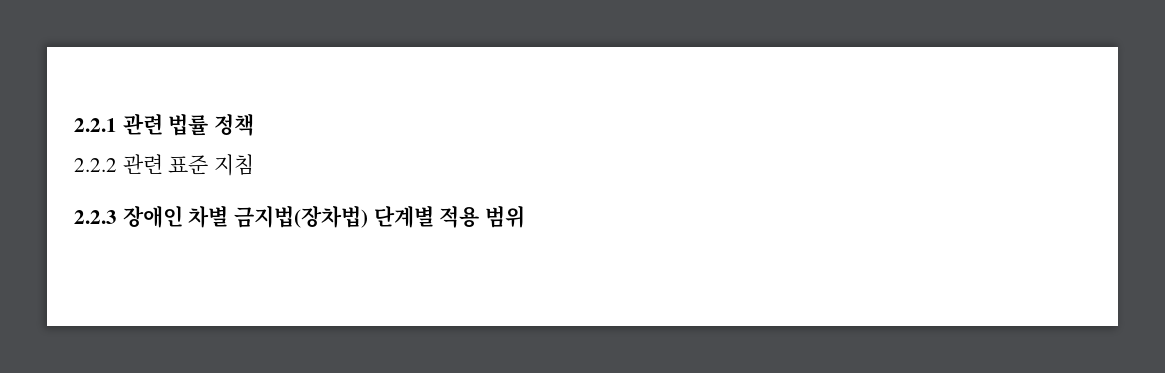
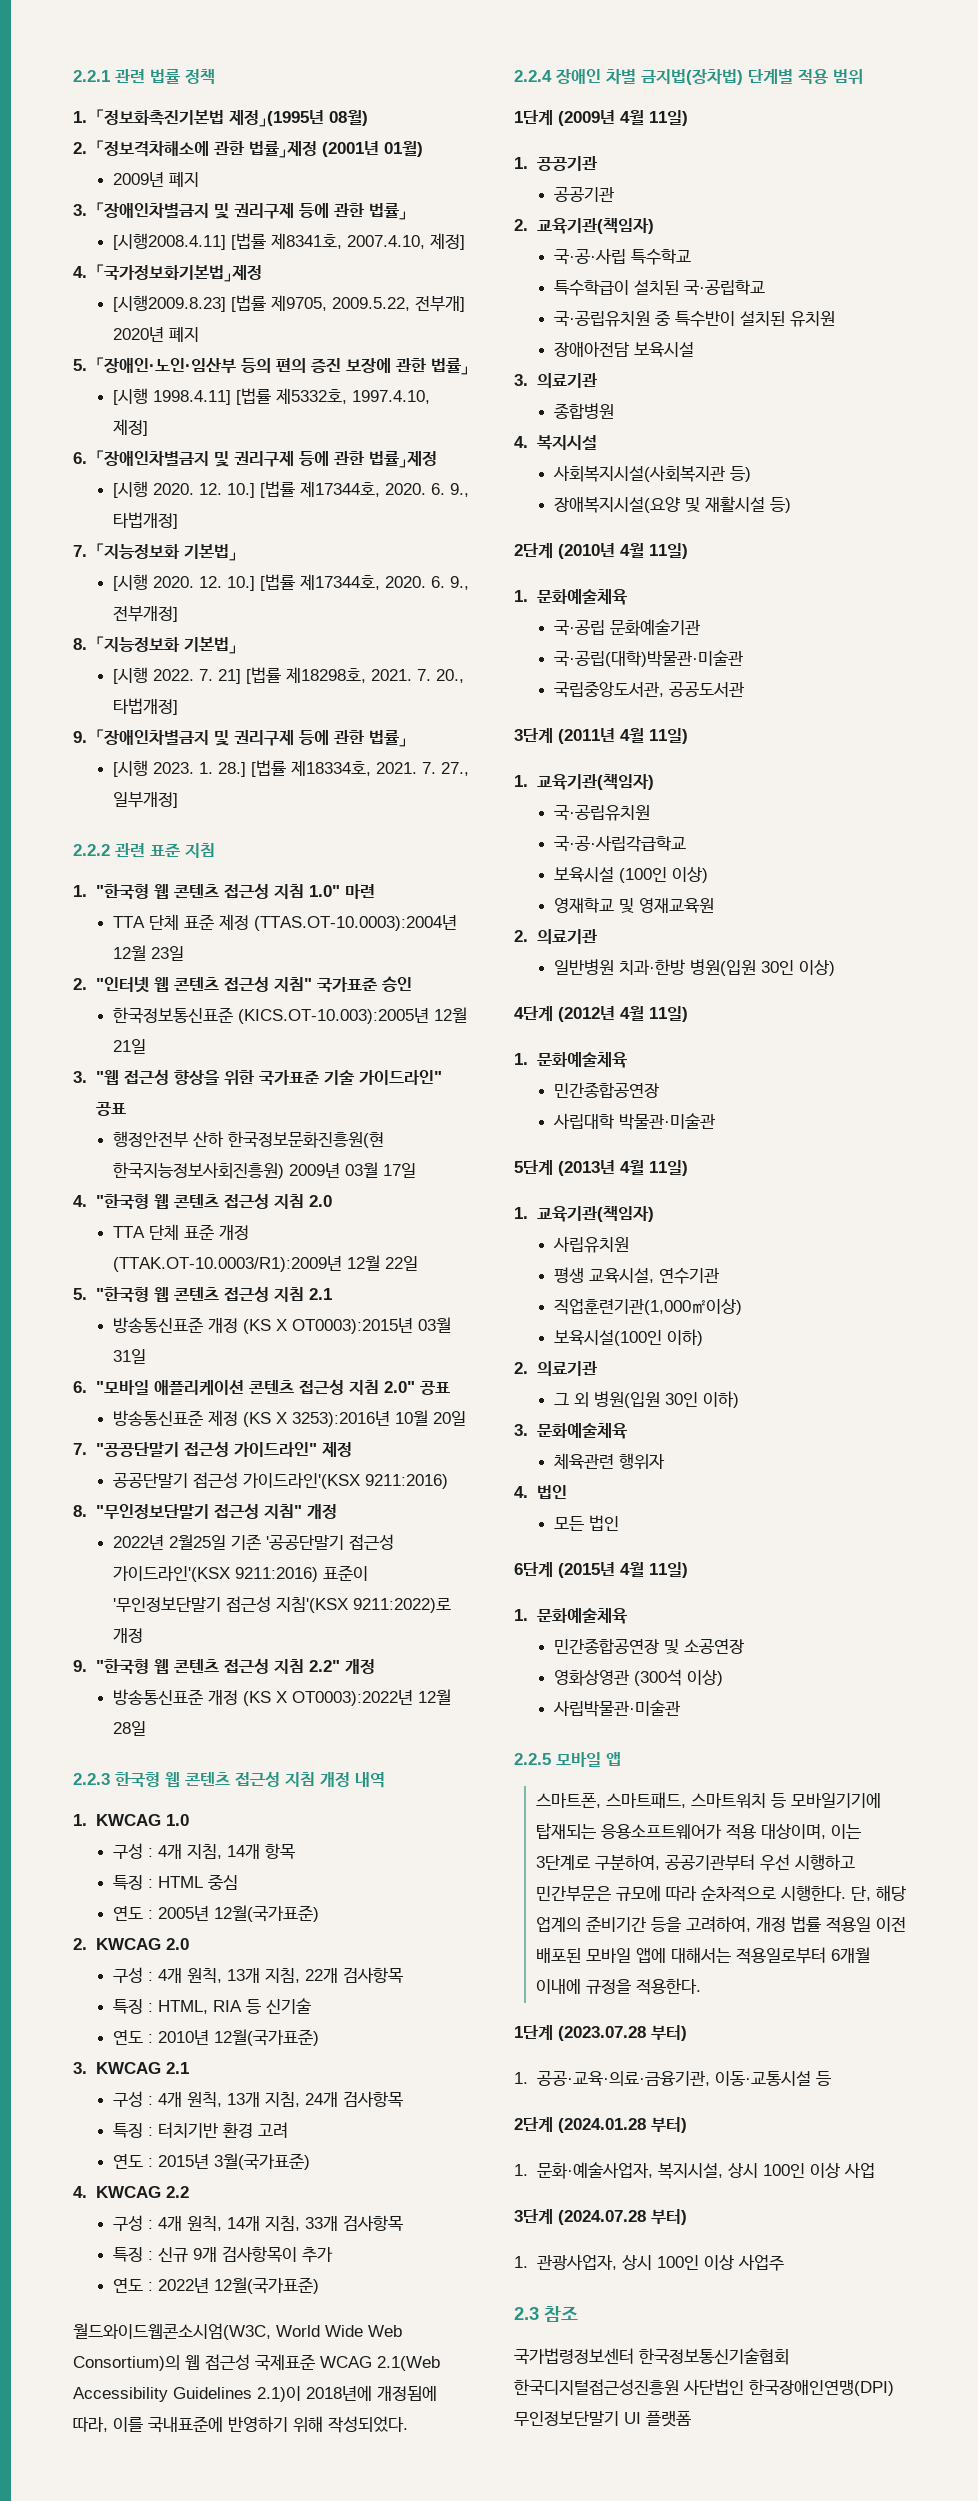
+ 1.「정보화촉진기본법 제정」(1995년 08월)
+ 2.「정보격차해소에 관한 법률」제정 (2001년 01월)
+ 2009년 폐지
+ 3.「장애인차별금지 및 권리구제 등에 관한 법률」
+ [시행2008.4.11] [법률 제8341호, 2007.4.10, 제정]
+ 4.「국가정보화기본법」제정
+ [시행2009.8.23] [법률 제9705, 2009.5.22, 전부개] 2020년 폐지
+ 5.「장애인·노인·임산부 등의 편의 증진 보장에 관한 법률」
+ [시행 1998.4.11] [법률 제5332호, 1997.4.10, 제정]
+ 6.「장애인차별금지 및 권리구제 등에 관한 법률」제정
+ [시행 2020. 12. 10.] [법률 제17344호, 2020. 6. 9., 타법개정]
+ 7.「지능정보화 기본법」
+ [시행 2020. 12. 10.] [법률 제17344호, 2020. 6. 9., 전부개정]
+ 8.「지능정보화 기본법」
+ [시행 2022. 7. 21] [법률 제18298호, 2021. 7. 20., 타법개정]
+ 9.「장애인차별금지 및 권리구제 등에 관한 법률」
+ [시행 2023. 1. 28.] [법률 제18334호, 2021. 7. 27., 일부개정]
  2.2.2 관련 표준 지침
- 2.2.3 장애인 차별 금지법(장차법) 단계별 적용 범위
+ 1. "한국형 웹 콘텐츠 접근성 지침 1.0" 마련
+ TTA 단체 표준 제정 (TTAS.OT-10.0003):2004년 12월 23일
+ 2. "인터넷 웹 콘텐츠 접근성 지침" 국가표준 승인
+ 한국정보통신표준 (KICS.OT-10.003):2005년 12월 21일
+ 3. "웹 접근성 향상을 위한 국가표준 기술 가이드라인" 공표
+ 행정안전부 산하 한국정보문화진흥원(현 한국지능정보사회진흥원) 2009년 03월 17일
+ 4. "한국형 웹 콘텐츠 접근성 지침 2.0
+ TTA 단체 표준 개정 (TTAK.OT-10.0003/R1):2009년 12월 22일
+ 5. "한국형 웹 콘텐츠 접근성 지침 2.1
+ 방송통신표준 개정 (KS X OT0003):2015년 03월 31일
+ 6. "모바일 애플리케이션 콘텐츠 접근성 지침 2.0" 공표
+ 방송통신표준 제정 (KS X 3253):2016년 10월 20일
+ 7. "공공단말기 접근성 가이드라인" 제정
+ 공공단말기 접근성 가이드라인'(KSX 9211:2016)
+ 8. "무인정보단말기 접근성 지침" 개정
+ 2022년 2월25일 기존 '공공단말기 접근성 가이드라인'(KSX 9211:2016) 표준이 '무인정보단말기 접근성 지침'(KSX 9211:2022)로 개정
+ 9. "한국형 웹 콘텐츠 접근성 지침 2.2" 개정
+ 방송통신표준 개정 (KS X OT0003):2022년 12월 28일
+ 2.2.3 한국형 웹 콘텐츠 접근성 지침 개정 내역
+ 1. KWCAG 1.0
+ 구성 : 4개 지침, 14개 항목
+ 특징 : HTML 중심
+ 연도 : 2005년 12월(국가표준)
+ 2. KWCAG 2.0
+ 구성 : 4개 원칙, 13개 지침, 22개 검사항목
+ 특징 : HTML, RIA 등 신기술
+ 연도 : 2010년 12월(국가표준)
+ 3. KWCAG 2.1
+ 구성 : 4개 원칙, 13개 지침, 24개 검사항목
+ 특징 : 터치기반 환경 고려
+ 연도 : 2015년 3월(국가표준)
+ 4. KWCAG 2.2
+ 구성 : 4개 원칙, 14개 지침, 33개 검사항목
+ 특징 : 신규 9개 검사항목이 추가
+ 연도 : 2022년 12월(국가표준)
+ 월드와이드웹콘소시엄(W3C, World Wide Web Consortium)의 웹 접근성 국제표준 WCAG 2.1(Web Accessibility Guidelines 2.1)이 2018년에 개정됨에 따라, 이를 국내표준에 반영하기 위해 작성되었다.
+ 2.2.4 장애인 차별 금지법(장차법) 단계별 적용 범위
+ 1단계 (2009년 4월 11일)
+ 1. 공공기관
+ 공공기관
+ 2. 교육기관(책임자)
+ 국·공·사립 특수학교
+ 특수학급이 설치된 국·공립학교
+ 국·공립유치원 중 특수반이 설치된 유치원
+ 장애아전담 보육시설
+ 3. 의료기관
+ 종합병원
+ 4. 복지시설
+ 사회복지시설(사회복지관 등)
+ 장애복지시설(요양 및 재활시설 등)
+ 2단계 (2010년 4월 11일)
+ 1. 문화예술체육
+ 국·공립 문화예술기관
+ 국·공립(대학)박물관·미술관
+ 국립중앙도서관, 공공도서관
+ 3단계 (2011년 4월 11일)
+ 1. 교육기관(책임자)
+ 국·공립유치원
+ 국·공·사립각급학교
+ 보육시설 (100인 이상)
+ 영재학교 및 영재교육원
+ 2. 의료기관
+ 일반병원 치과·한방 병원(입원 30인 이상)
+ 4단계 (2012년 4월 11일)
+ 1. 문화예술체육
+ 민간종합공연장
+ 사립대학 박물관·미술관
+ 5단계 (2013년 4월 11일)
+ 1. 교육기관(책임자)
+ 사립유치원
+ 평생 교육시설, 연수기관
+ 직업훈련기관(1,000㎡이상)
+ 보육시설(100인 이하)
+ 2. 의료기관
+ 그 외 병원(입원 30인 이하)
+ 3. 문화예술체육
+ 체육관련 행위자
+ 4. 법인
+ 모든 법인
+ 6단계 (2015년 4월 11일)
+ 1. 문화예술체육
+ 민간종합공연장 및 소공연장
+ 영화상영관 (300석 이상)
+ 사립박물관·미술관
+ 2.2.5 모바일 앱
+ 스마트폰, 스마트패드, 스마트워치 등 모바일기기에 탑재되는 응용소프트웨어가 적용 대상이며, 이는 3단계로 구분하여, 공공기관부터 우선 시행하고 민간부문은 규모에 따라 순차적으로 시행한다. 단, 해당 업계의 준비기간 등을 고려하여, 개정 법률 적용일 이전 배포된 모바일 앱에 대해서는 적용일로부터 6개월 이내에 규정을 적용한다.
+ 1단계 (2023.07.28 부터)
+ 1. 공공·교육·의료·금융기관, 이동·교통시설 등
+ 2단계 (2024.01.28 부터)
+ 1. 문화·예술사업자, 복지시설, 상시 100인 이상 사업
+ 3단계 (2024.07.28 부터)
+ 1. 관광사업자, 상시 100인 이상 사업주
+ 2.3 참조
+ 국가법령정보센터 한국정보통신기술협회 한국디지털접근성진흥원 사단법인 한국장애인연맹(DPI) 무인정보단말기 UI 플랫폼

